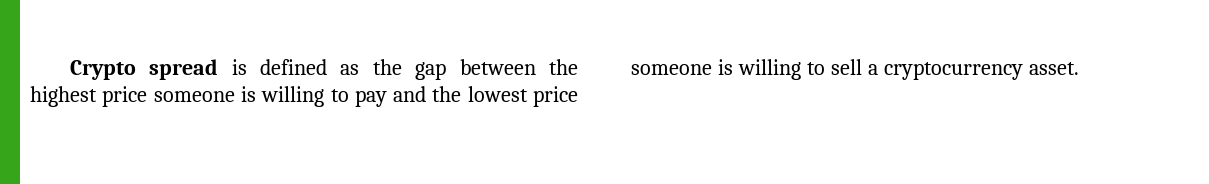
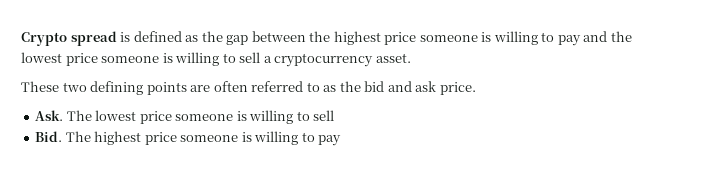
+ These two defining points are often referred to as the bid and ask price.
+ Ask. The lowest price someone is willing to sell
+ Bid. The highest price someone is willing to pay

